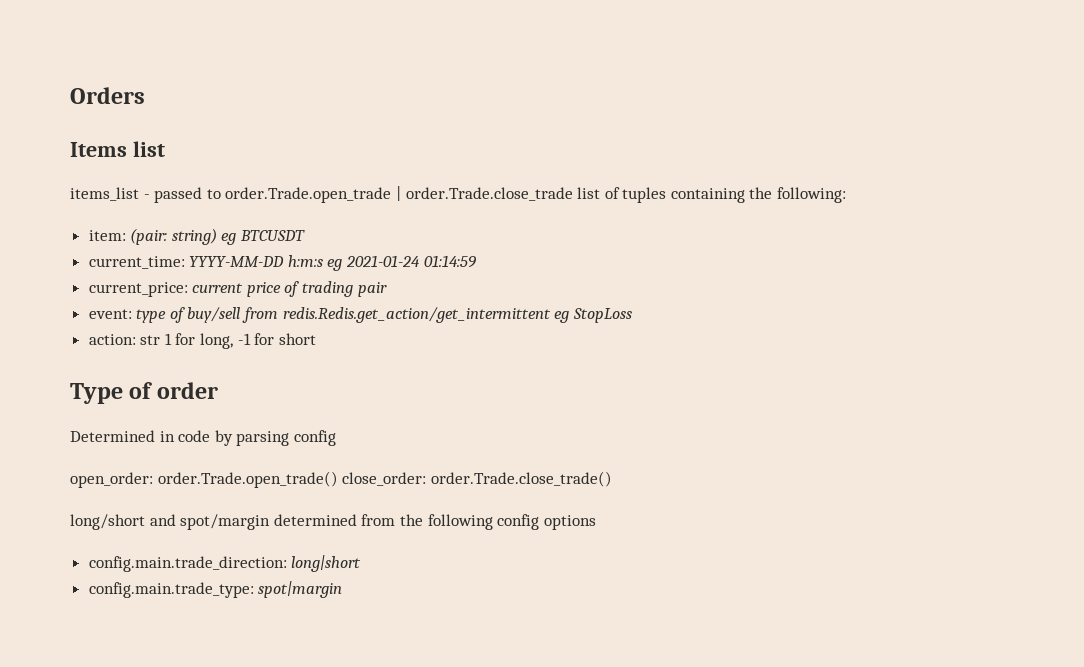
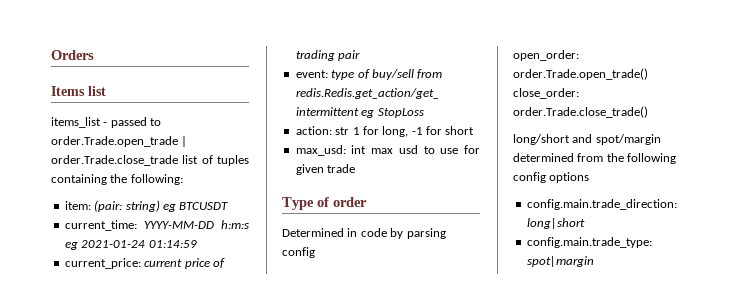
+ max_usd: int max usd to use for given trade

